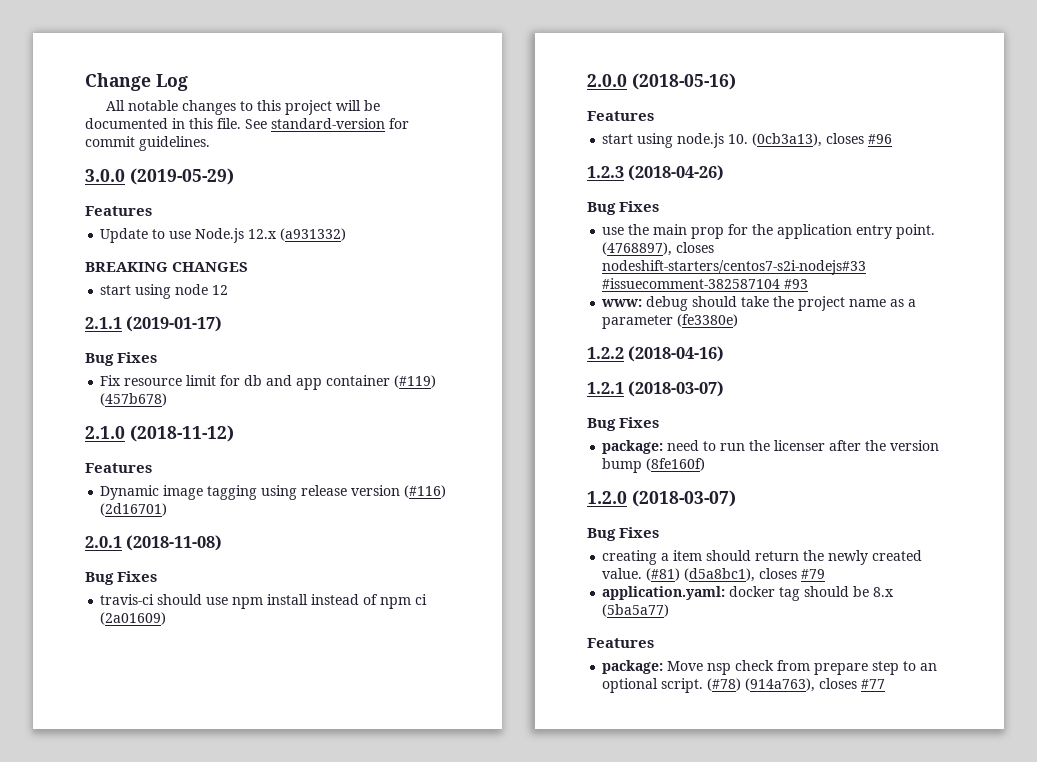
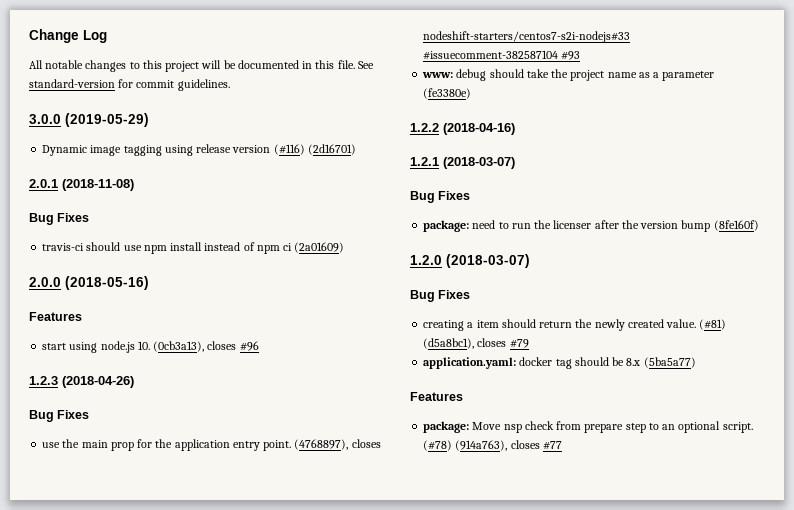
  3.0.0 (2019-05-29)
- Features
- Update to use Node.js 12.x (a931332)
- BREAKING CHANGES
- start using node 12
- 2.1.1 (2019-01-17)
- Bug Fixes
- Fix resource limit for db and app container (#119) (457b678)
- 2.1.0 (2018-11-12)
- Features

